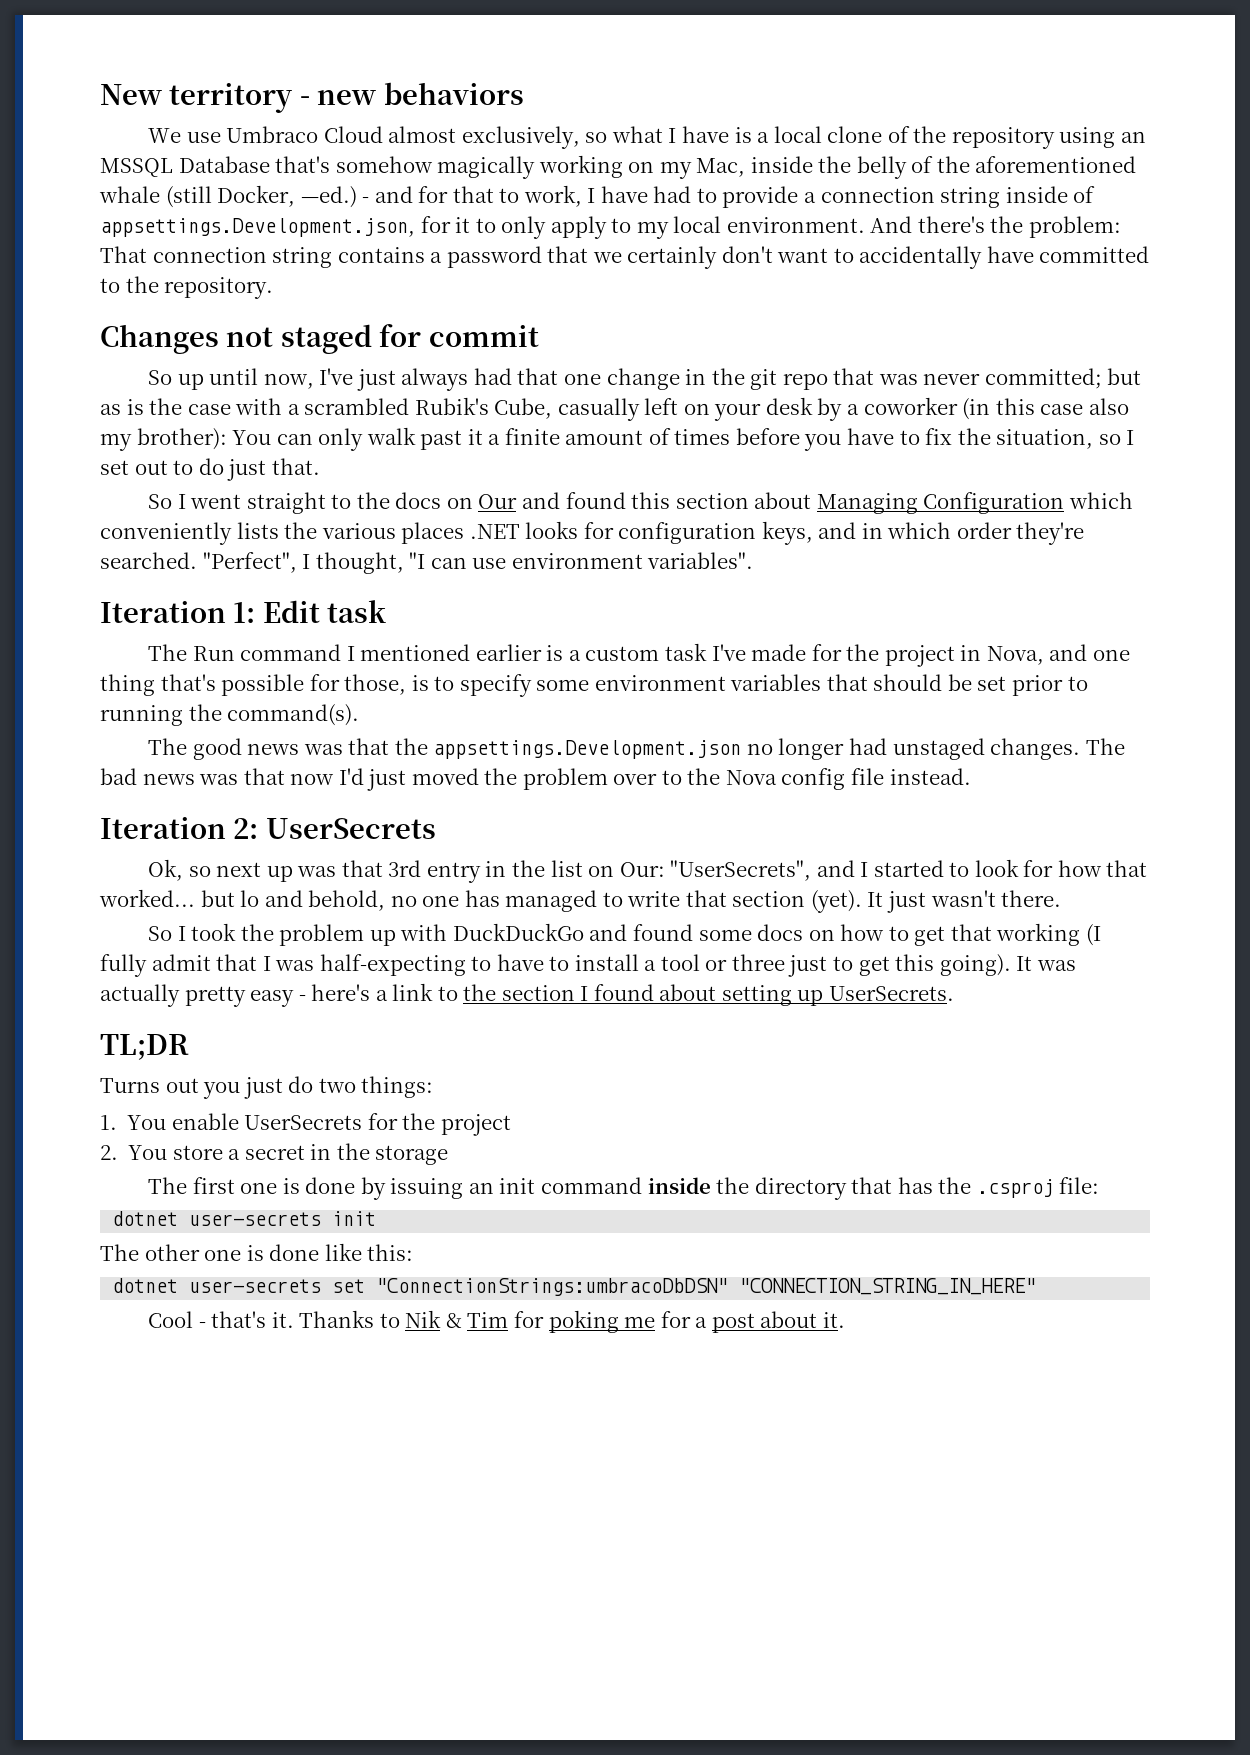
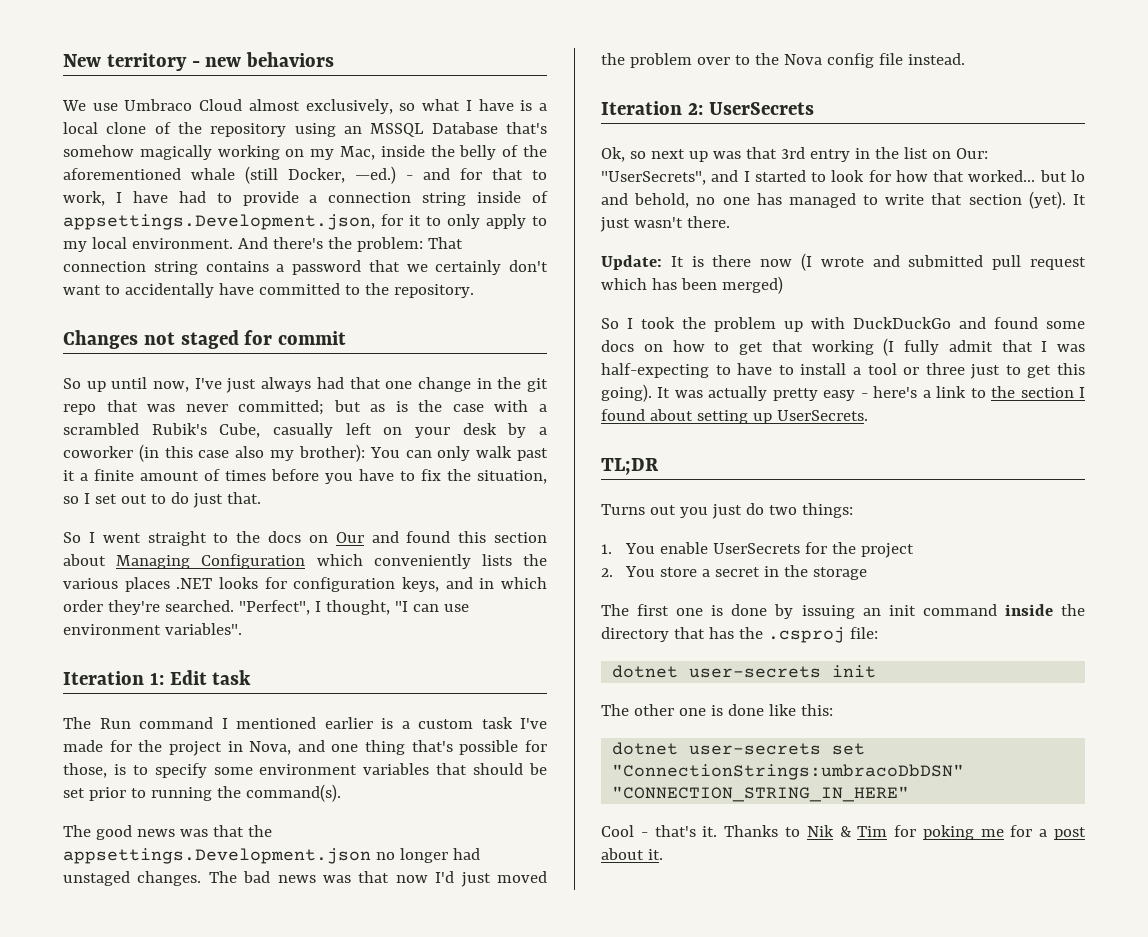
+ Update: It is there now (I wrote and submitted pull request which has been merged)

